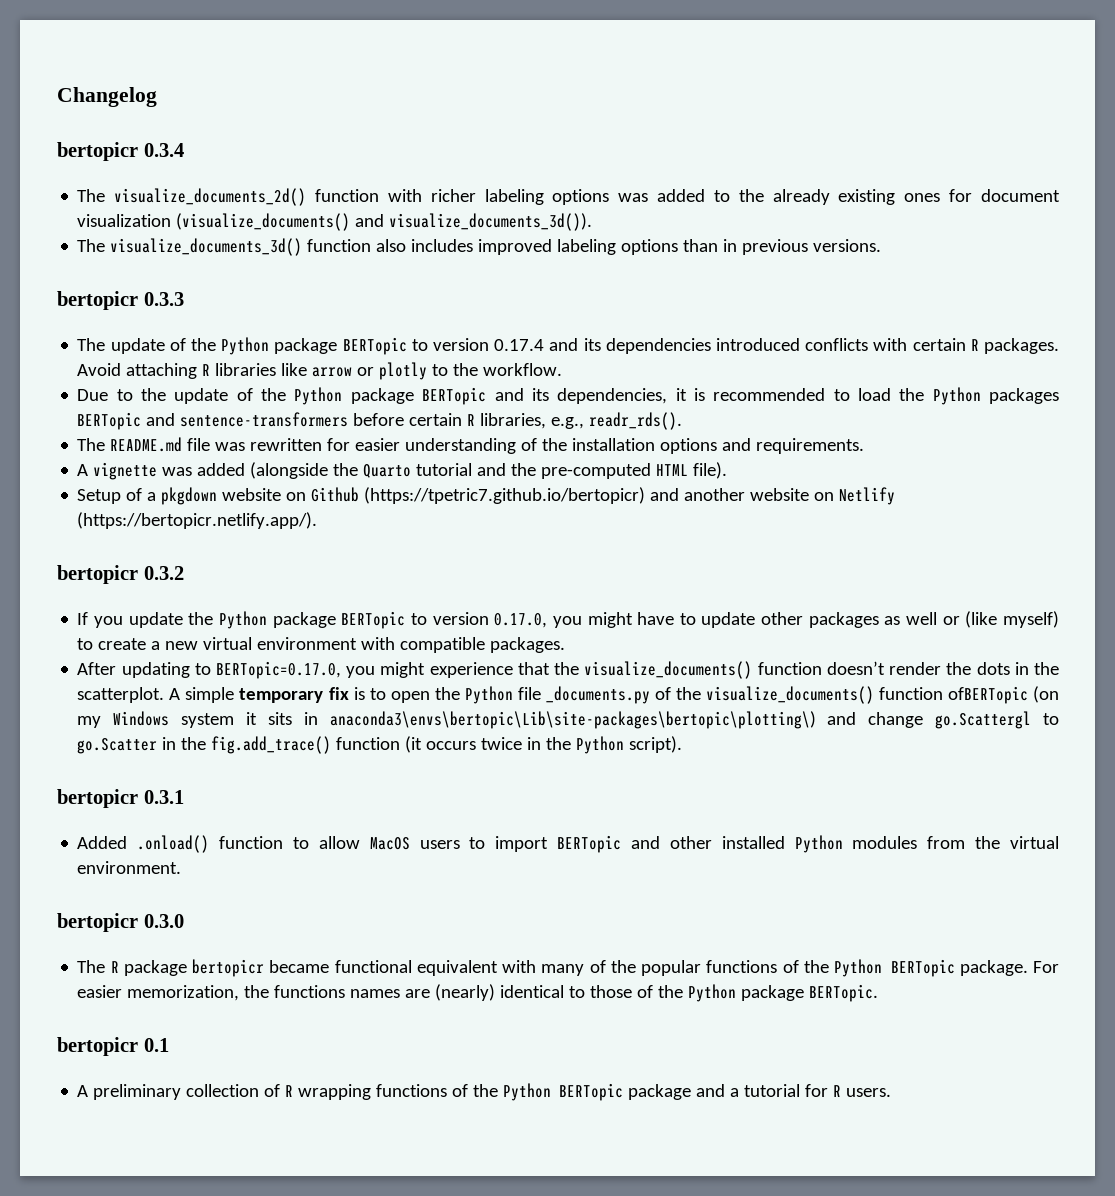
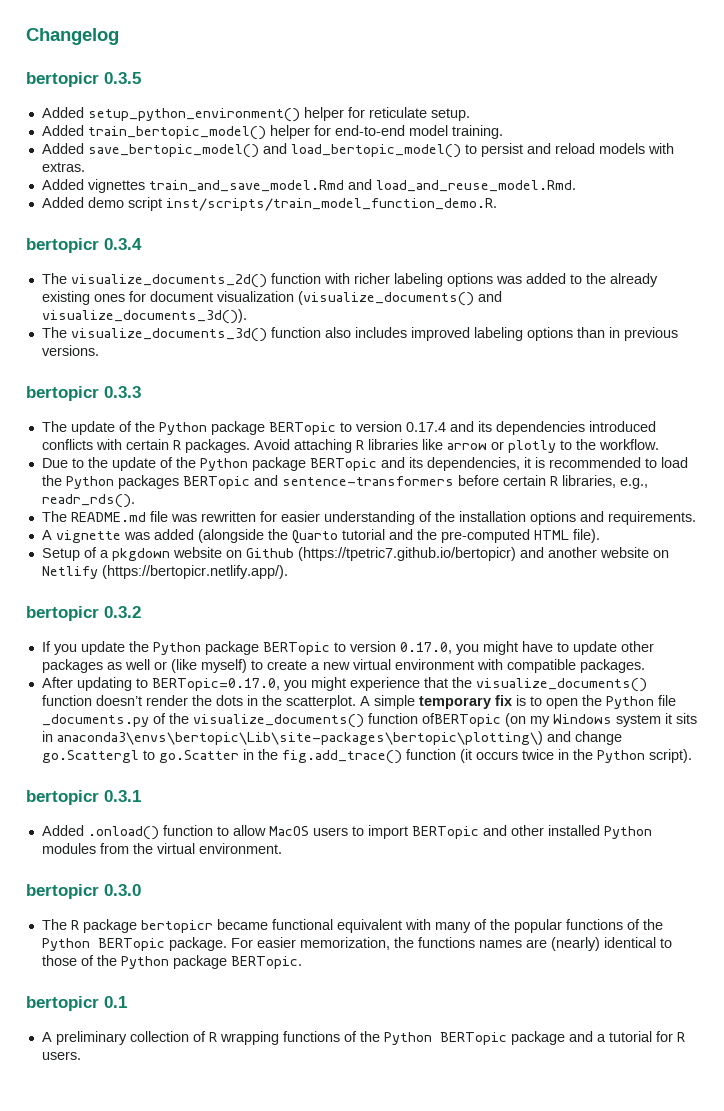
+ bertopicr 0.3.5
+ Added setup_python_environment() helper for reticulate setup.
+ Added train_bertopic_model() helper for end-to-end model training.
+ Added save_bertopic_model() and load_bertopic_model() to persist and reload models with extras.
+ Added vignettes train_and_save_model.Rmd and load_and_reuse_model.Rmd.
+ Added demo script inst/scripts/train_model_function_demo.R.

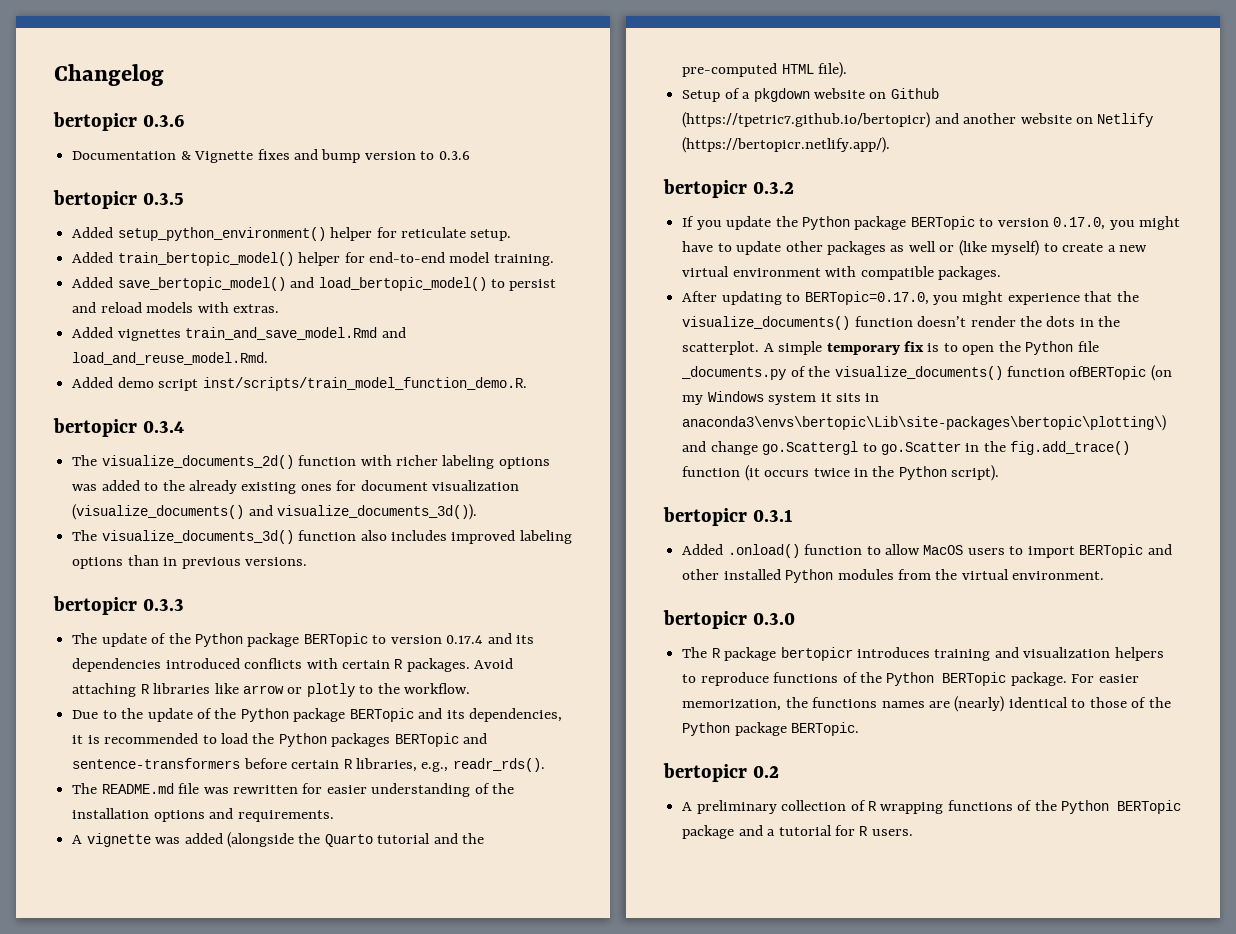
+ bertopicr 0.3.6
+ Documentation & Vignette fixes and bump version to 0.3.6
- The R package bertopicr became functional equivalent with many of the popular functions of the Python BERTopic package.
+ The R package bertopicr introduces training and visualization helpers to reproduce functions of the Python BERTopic package.
- bertopicr 0.1
+ bertopicr 0.2

